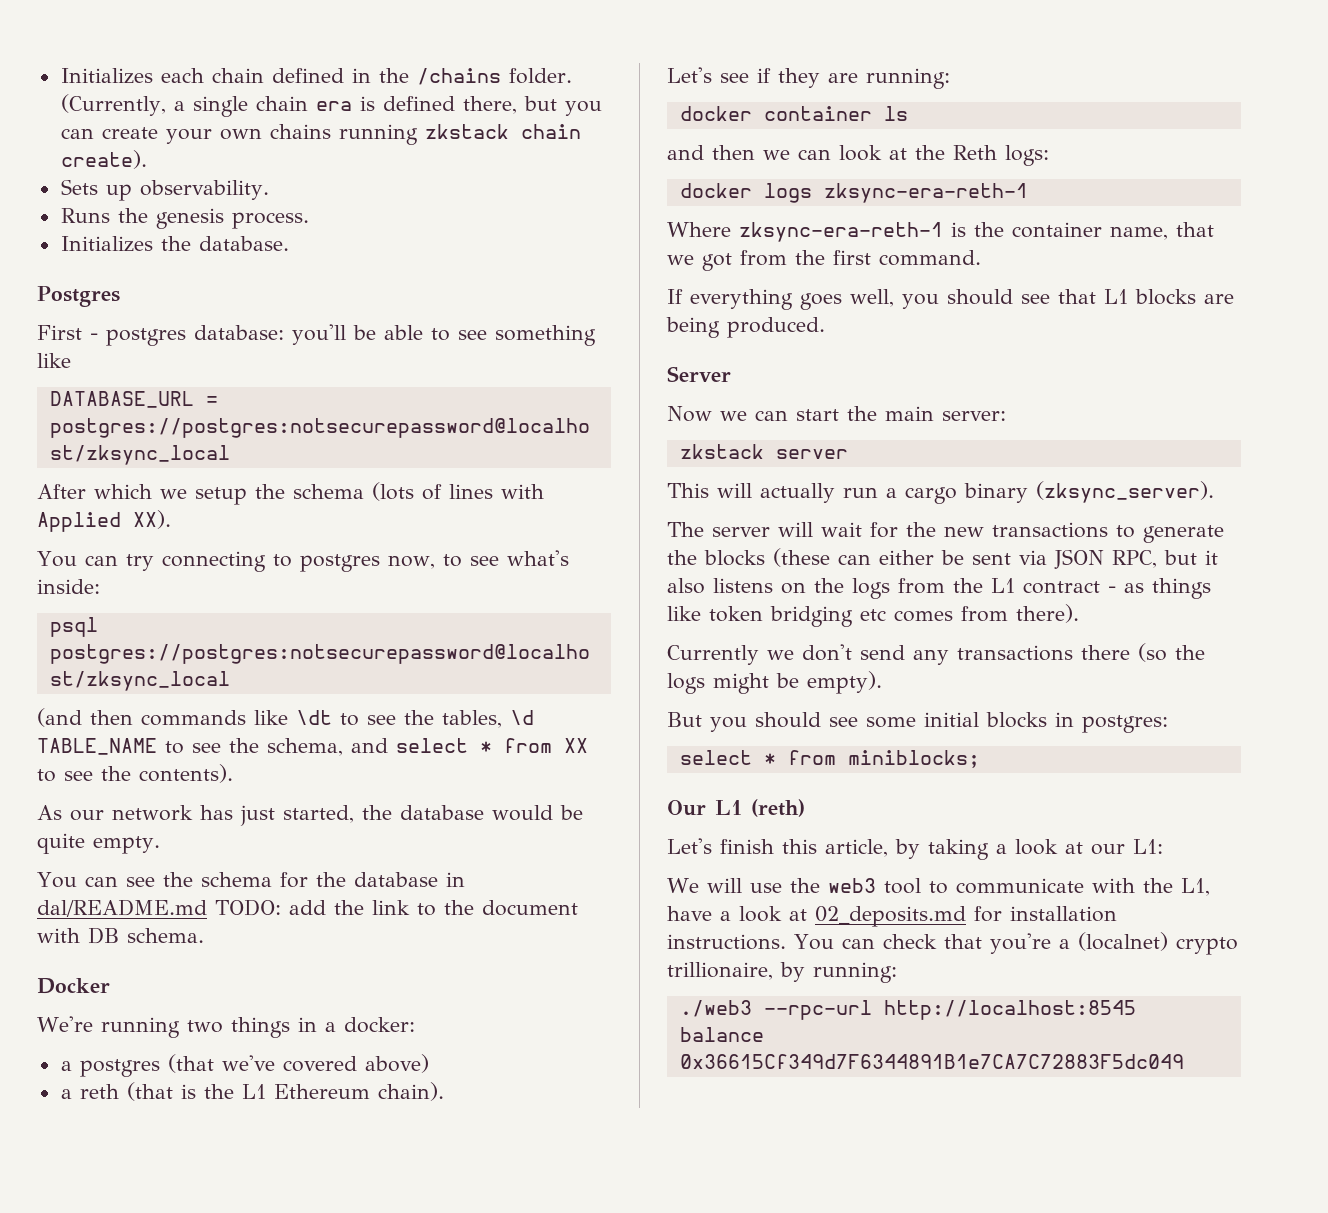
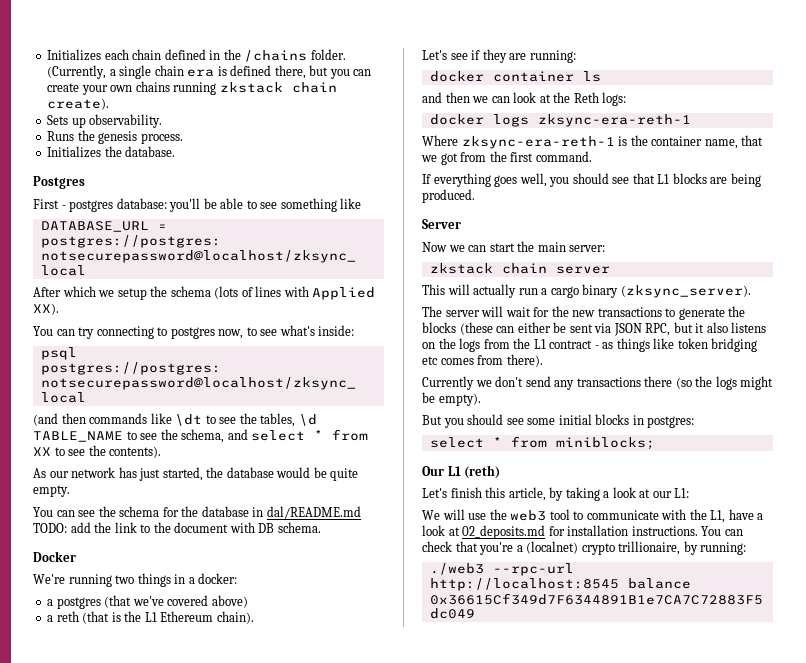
- zkstack server
+ zkstack chain server

